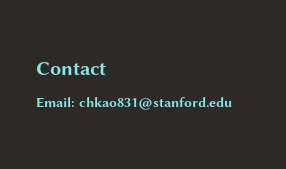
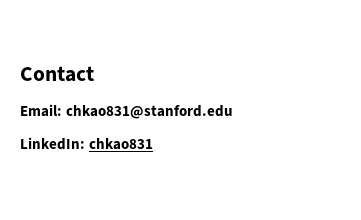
+ LinkedIn: chkao831

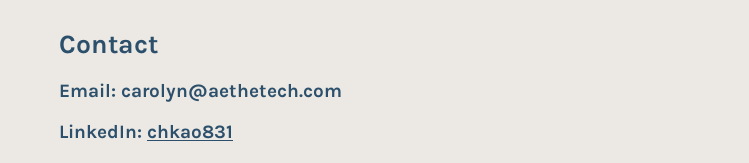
- Email: chkao831@stanford.edu
+ Email: carolyn@aethetech.com

